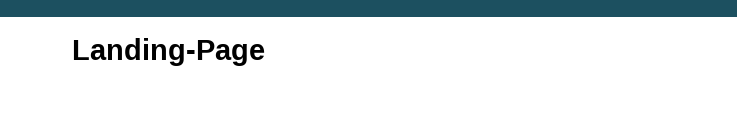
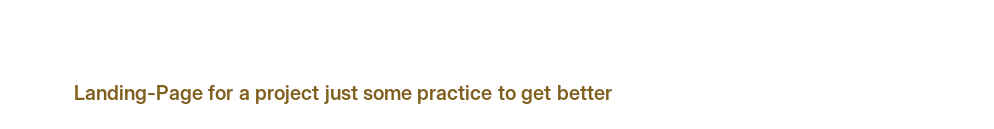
- Landing-Page
+ Landing-Page for a project just some practice to get better

